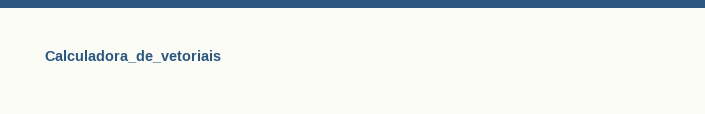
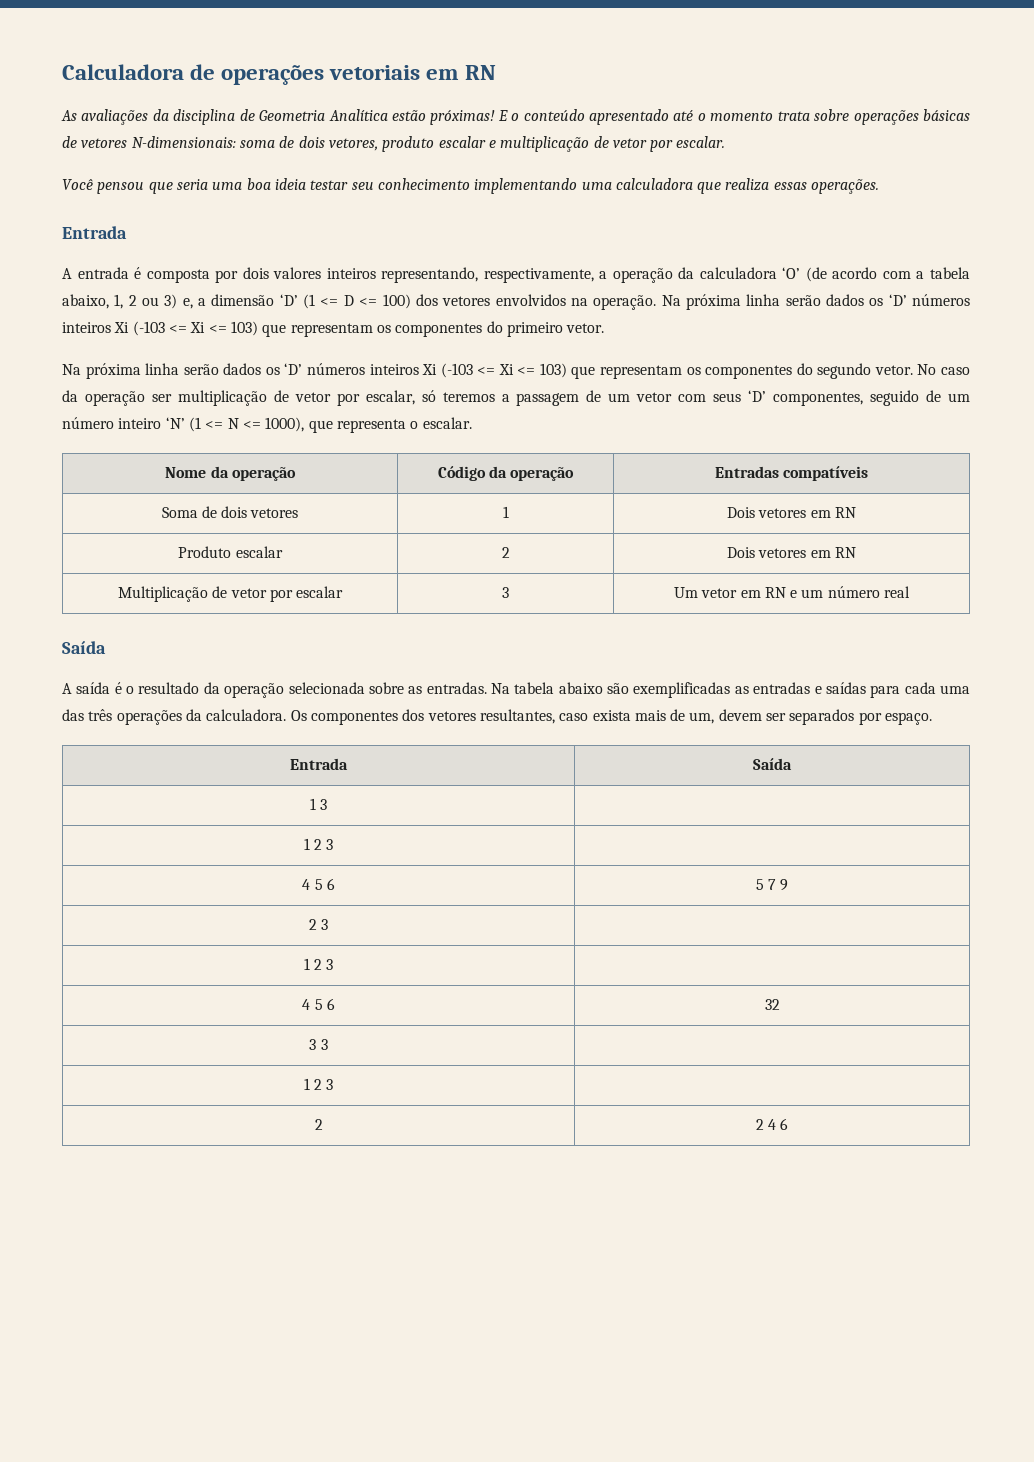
- Calculadora_de_vetoriais
+ Calculadora de operações vetoriais em RN
+ As avaliações da disciplina de Geometria Analítica estão próximas! E o conteúdo apresentado até o momento trata sobre operações básicas de vetores N-dimensionais: soma de dois vetores, produto escalar e multiplicação de vetor por escalar.
+ Você pensou que seria uma boa ideia testar seu conhecimento implementando uma calculadora que realiza essas operações.
+ Entrada
+ A entrada é composta por dois valores inteiros representando, respectivamente, a operação da calculadora ‘O’ (de acordo com a tabela abaixo, 1, 2 ou 3) e, a dimensão ‘D’ (1 <= D <= 100) dos vetores envolvidos na operação. Na próxima linha serão dados os ‘D’ números inteiros Xi (-103 <= Xi <= 103) que representam os componentes do primeiro vetor.
+ Na próxima linha serão dados os ‘D’ números inteiros Xi (-103 <= Xi <= 103) que representam os componentes do segundo vetor. No caso da operação ser multiplicação de vetor por escalar, só teremos a passagem de um vetor com seus ‘D’ componentes, seguido de um número inteiro ‘N’ (1 <= N <= 1000), que representa o escalar.
+ Nome da operação | Código da operação | Entradas compatíveis
+ Soma de dois vetores | 1 | Dois vetores em RN
+ Produto escalar | 2 | Dois vetores em RN
+ Multiplicação de vetor por escalar | 3 | Um vetor em RN e um número real
+ Saída
+ A saída é o resultado da operação selecionada sobre as entradas. Na tabela abaixo são exemplificadas as entradas e saídas para cada uma das três operações da calculadora. Os componentes dos vetores resultantes, caso exista mais de um, devem ser separados por espaço.
+ Entrada | Saída
+ 1 3 |
+ 1 2 3 |
+ 4 5 6 | 5 7 9
+ 2 3 |
+ 1 2 3 |
+ 4 5 6 | 32
+ 3 3 |
+ 1 2 3 |
+ 2 | 2 4 6

